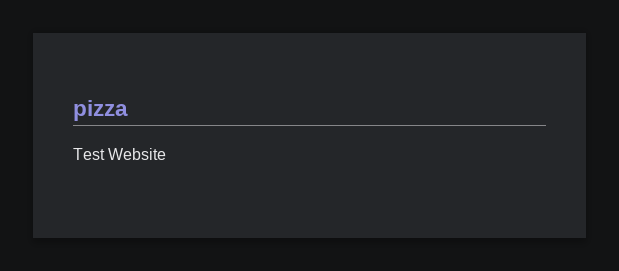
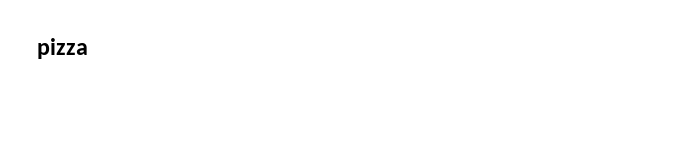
- Test Website

